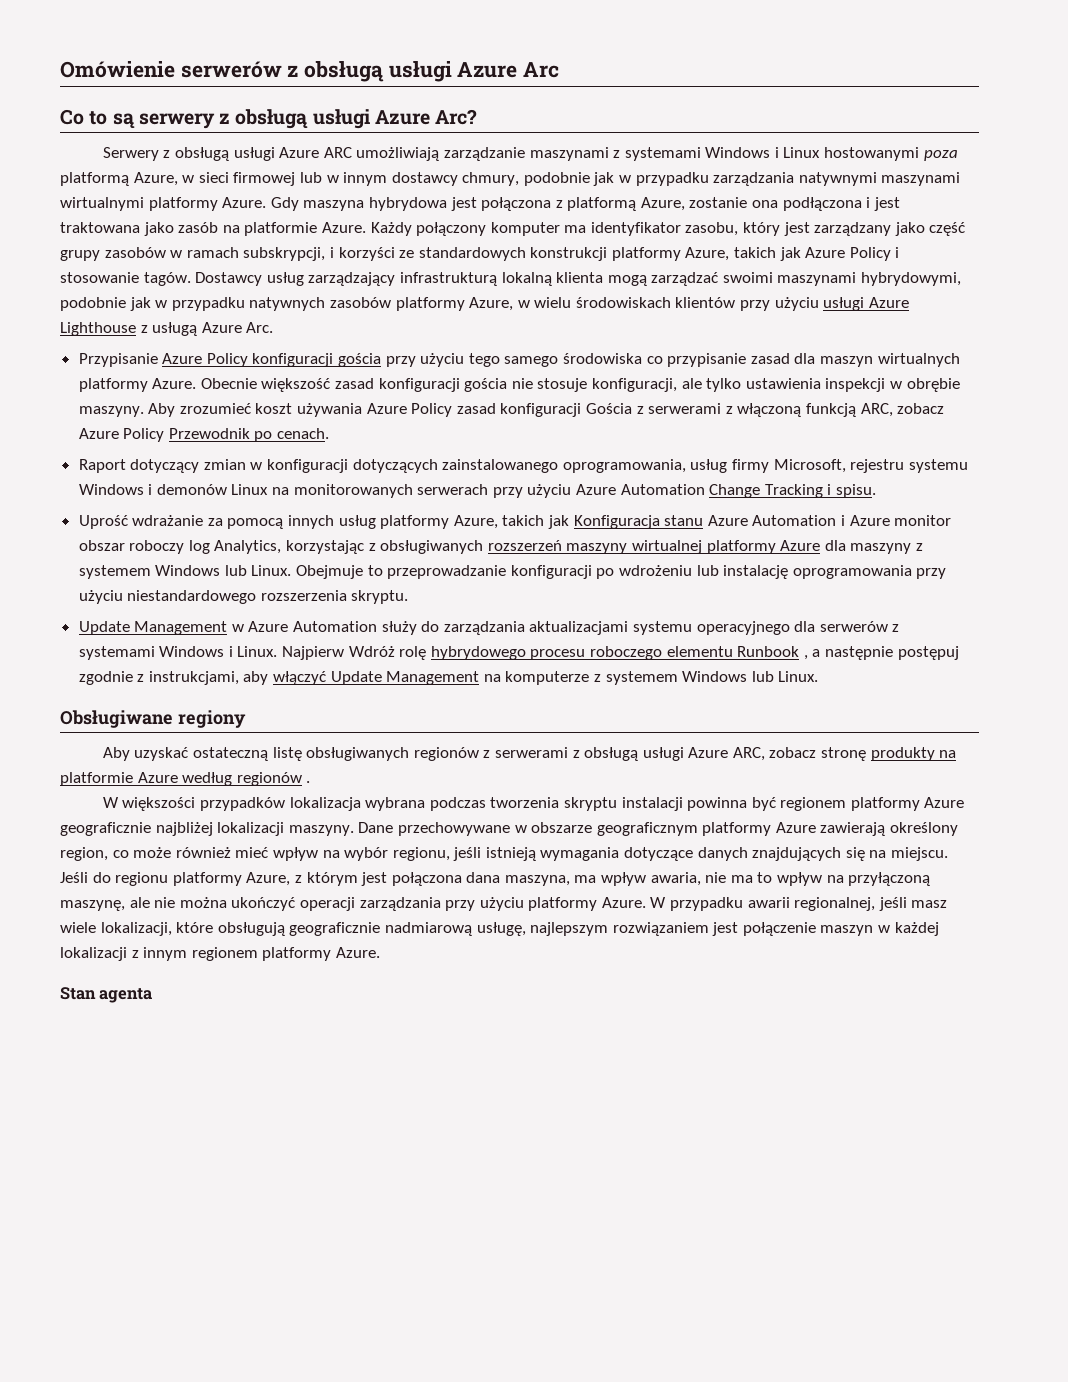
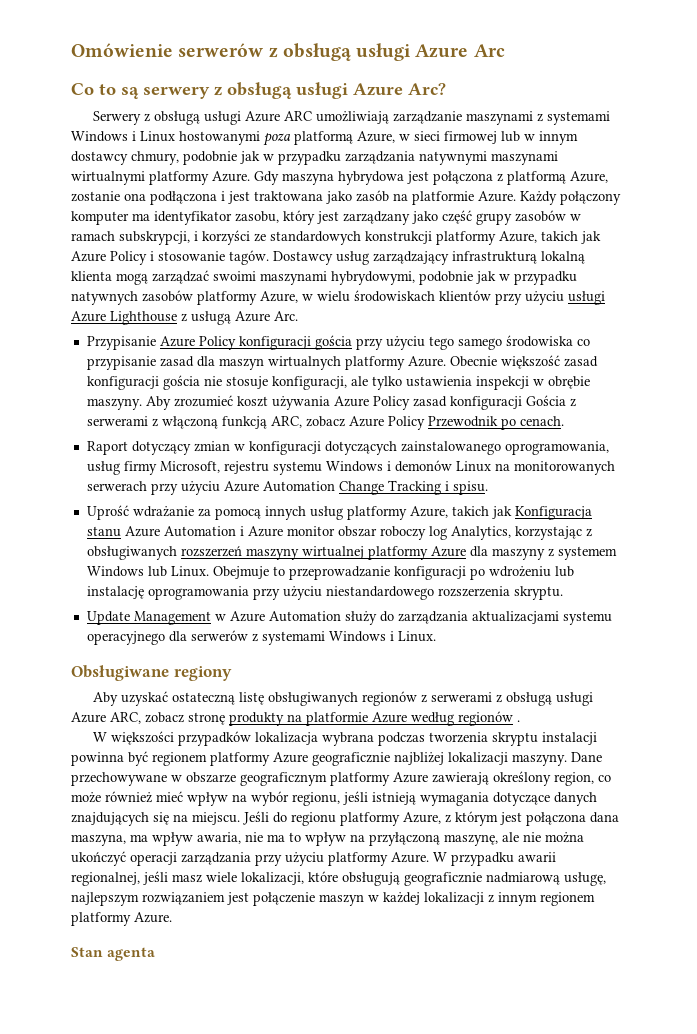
- Najpierw Wdróż rolę hybrydowego procesu roboczego elementu Runbook , a następnie postępuj zgodnie z instrukcjami, aby włączyć Update Management na komputerze z systemem Windows lub Linux.

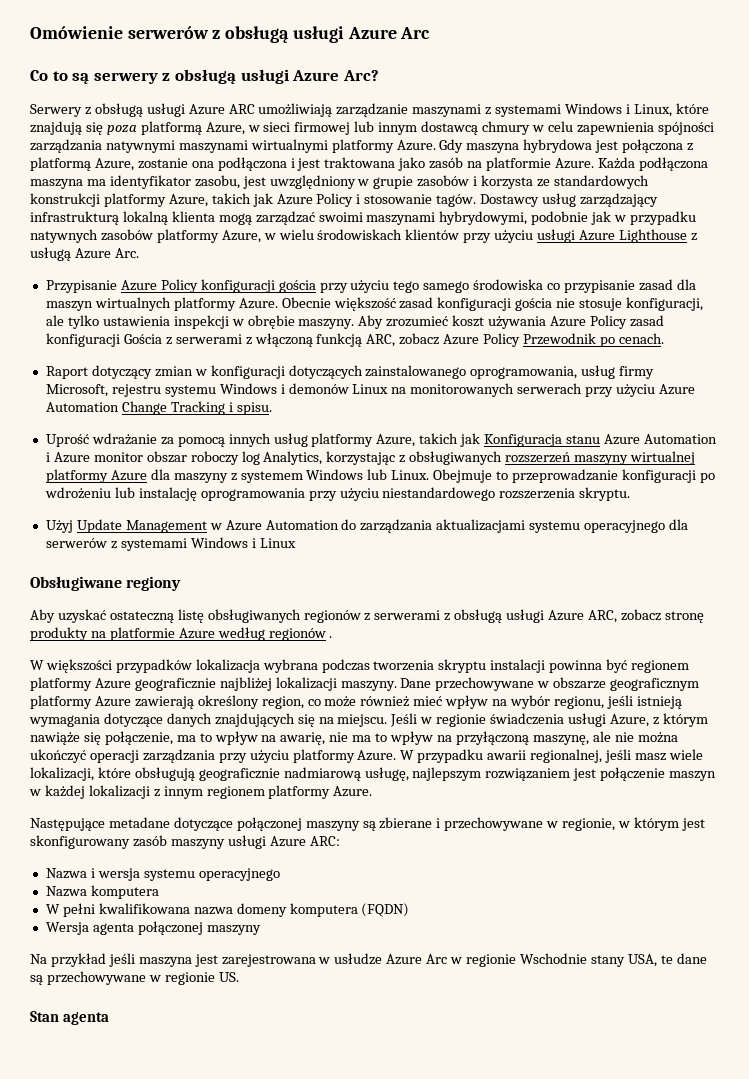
- Serwery z obsługą usługi Azure ARC umożliwiają zarządzanie maszynami z systemami Windows i Linux hostowanymi poza platformą Azure, w sieci firmowej lub w innym dostawcy chmury, podobnie jak w przypadku zarządzania natywnymi maszynami wirtualnymi platformy Azure.
+ Serwery z obsługą usługi Azure ARC umożliwiają zarządzanie maszynami z systemami Windows i Linux, które znajdują się poza platformą Azure, w sieci firmowej lub innym dostawcą chmury w celu zapewnienia spójności zarządzania natywnymi maszynami wirtualnymi platformy Azure.
- Każdy połączony komputer ma identyfikator zasobu, który jest zarządzany jako część grupy zasobów w ramach subskrypcji, i korzyści ze standardowych konstrukcji platformy Azure, takich jak Azure Policy i stosowanie tagów.
+ Każda podłączona maszyna ma identyfikator zasobu, jest uwzględniony w grupie zasobów i korzysta ze standardowych konstrukcji platformy Azure, takich jak Azure Policy i stosowanie tagów.
- Update Management w Azure Automation służy do zarządzania aktualizacjami systemu operacyjnego dla serwerów z systemami Windows i Linux.
+ Użyj Update Management w Azure Automation do zarządzania aktualizacjami systemu operacyjnego dla serwerów z systemami Windows i Linux
- Jeśli do regionu platformy Azure, z którym jest połączona dana maszyna, ma wpływ awaria, nie ma to wpływ na przyłączoną maszynę, ale nie można ukończyć operacji zarządzania przy użyciu platformy Azure.
+ Jeśli w regionie świadczenia usługi Azure, z którym nawiąże się połączenie, ma to wpływ na awarię, nie ma to wpływ na przyłączoną maszynę, ale nie można ukończyć operacji zarządzania przy użyciu platformy Azure.
+ Następujące metadane dotyczące połączonej maszyny są zbierane i przechowywane w regionie, w którym jest skonfigurowany zasób maszyny usługi Azure ARC:
+ Nazwa i wersja systemu operacyjnego
+ Nazwa komputera
+ W pełni kwalifikowana nazwa domeny komputera (FQDN)
+ Wersja agenta połączonej maszyny
+ Na przykład jeśli maszyna jest zarejestrowana w usłudze Azure Arc w regionie Wschodnie stany USA, te dane są przechowywane w regionie US.

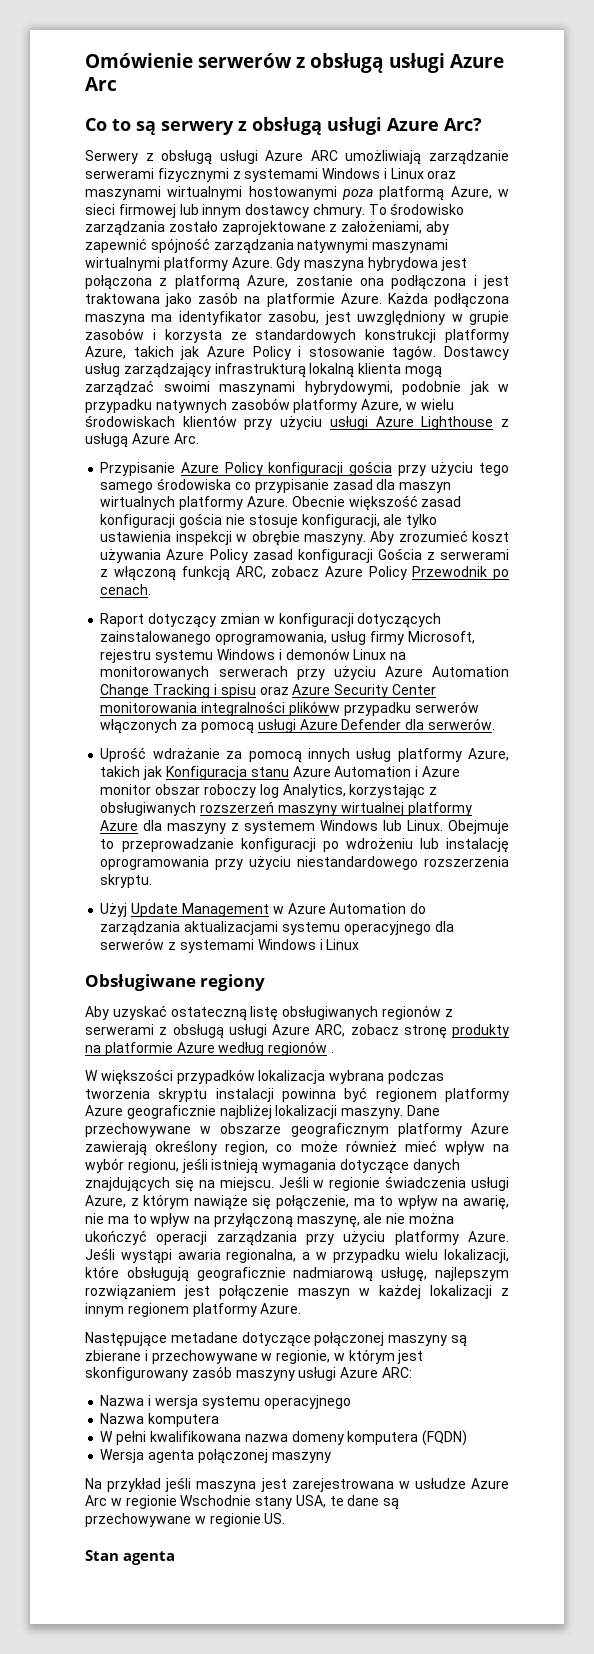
- Serwery z obsługą usługi Azure ARC umożliwiają zarządzanie maszynami z systemami Windows i Linux, które znajdują się poza platformą Azure, w sieci firmowej lub innym dostawcą chmury w celu zapewnienia spójności zarządzania natywnymi maszynami wirtualnymi platformy Azure.
+ Serwery z obsługą usługi Azure ARC umożliwiają zarządzanie serwerami fizycznymi z systemami Windows i Linux oraz maszynami wirtualnymi hostowanymi poza platformą Azure, w sieci firmowej lub innym dostawcy chmury. To środowisko zarządzania zostało zaprojektowane z założeniami, aby zapewnić spójność zarządzania natywnymi maszynami wirtualnymi platformy Azure.
- Raport dotyczący zmian w konfiguracji dotyczących zainstalowanego oprogramowania, usług firmy Microsoft, rejestru systemu Windows i demonów Linux na monitorowanych serwerach przy użyciu Azure Automation Change Tracking i spisu.
+ Raport dotyczący zmian w konfiguracji dotyczących zainstalowanego oprogramowania, usług firmy Microsoft, rejestru systemu Windows i demonów Linux na monitorowanych serwerach przy użyciu Azure Automation Change Tracking i spisu oraz Azure Security Center monitorowania integralności plikóww przypadku serwerów włączonych za pomocą usługi Azure Defender dla serwerów.
- W przypadku awarii regionalnej, jeśli masz wiele lokalizacji, które obsługują geograficznie nadmiarową usługę, najlepszym rozwiązaniem jest połączenie maszyn w każdej lokalizacji z innym regionem platformy Azure.
+ Jeśli wystąpi awaria regionalna, a w przypadku wielu lokalizacji, które obsługują geograficznie nadmiarową usługę, najlepszym rozwiązaniem jest połączenie maszyn w każdej lokalizacji z innym regionem platformy Azure.

